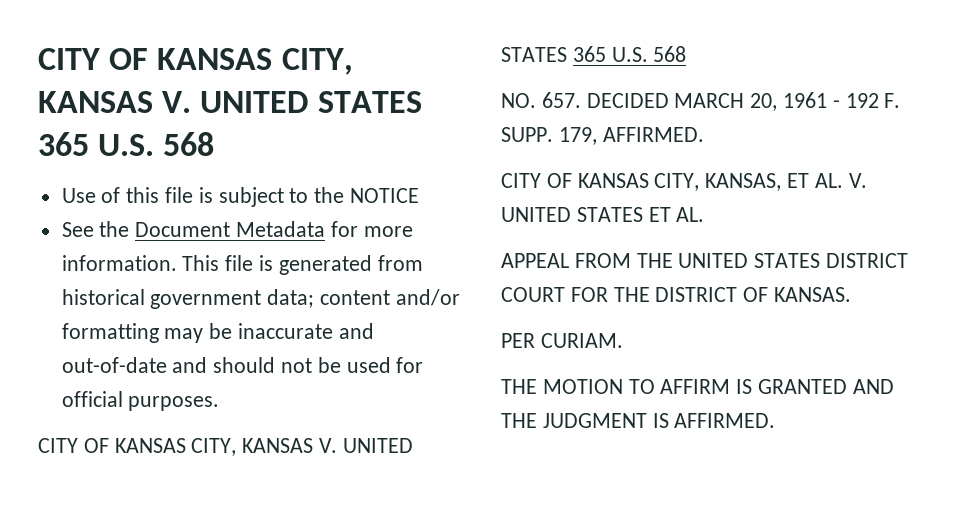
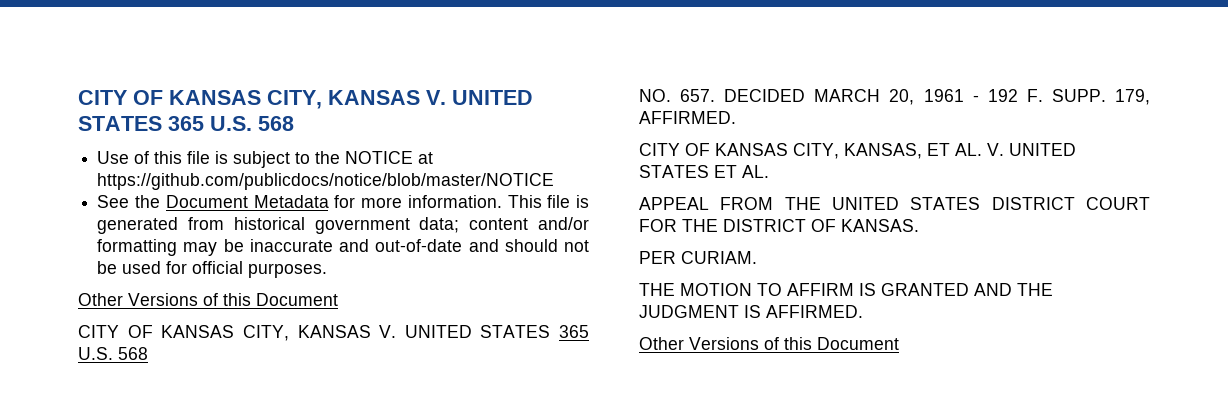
- Use of this file is subject to the NOTICE
+ Use of this file is subject to the NOTICE at https://github.com/publicdocs/notice/blob/master/NOTICE
  This file is generated from historical government data; content and/or formatting may be inaccurate and out-of-date and should not be used for official purposes.
+ Other Versions of this Document
  THE MOTION TO AFFIRM IS GRANTED AND THE JUDGMENT IS AFFIRMED.
+ Other Versions of this Document

